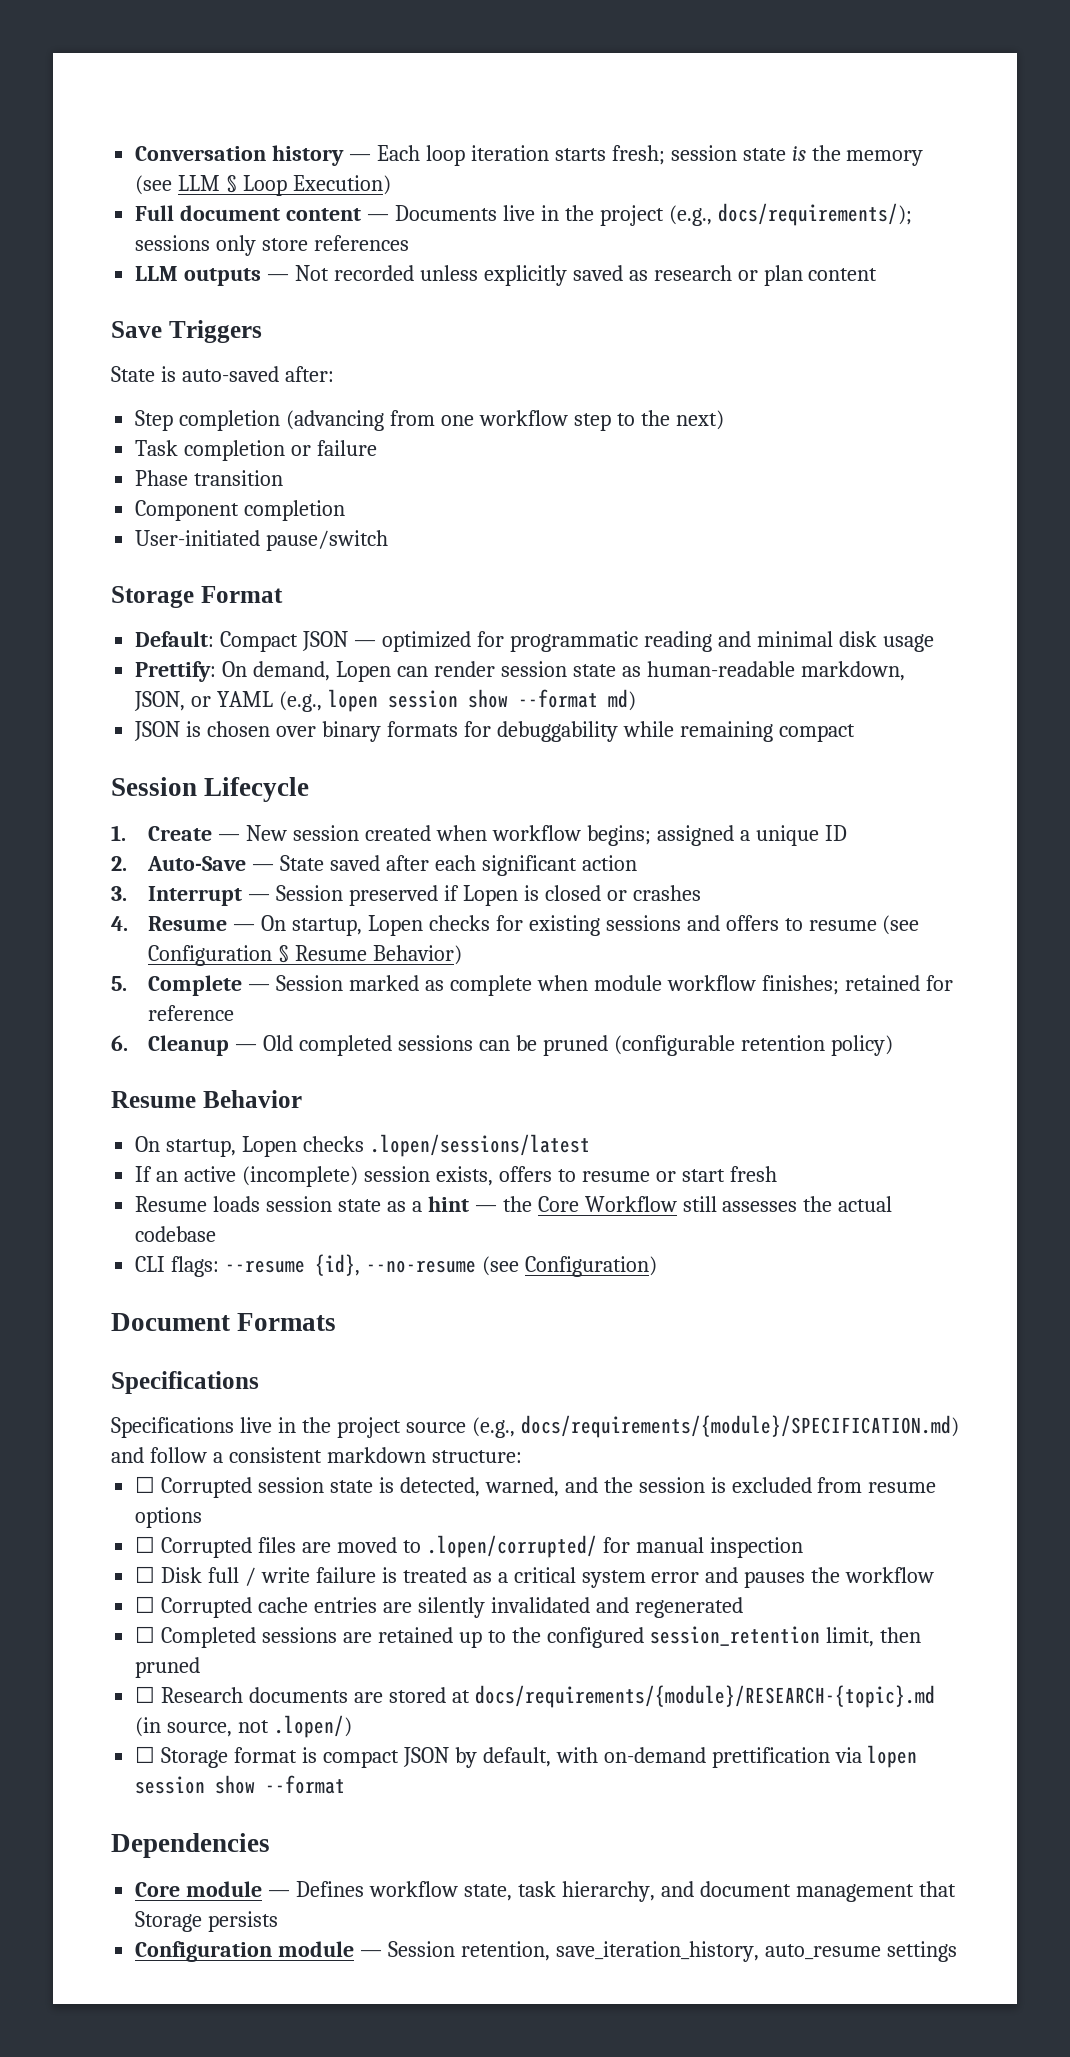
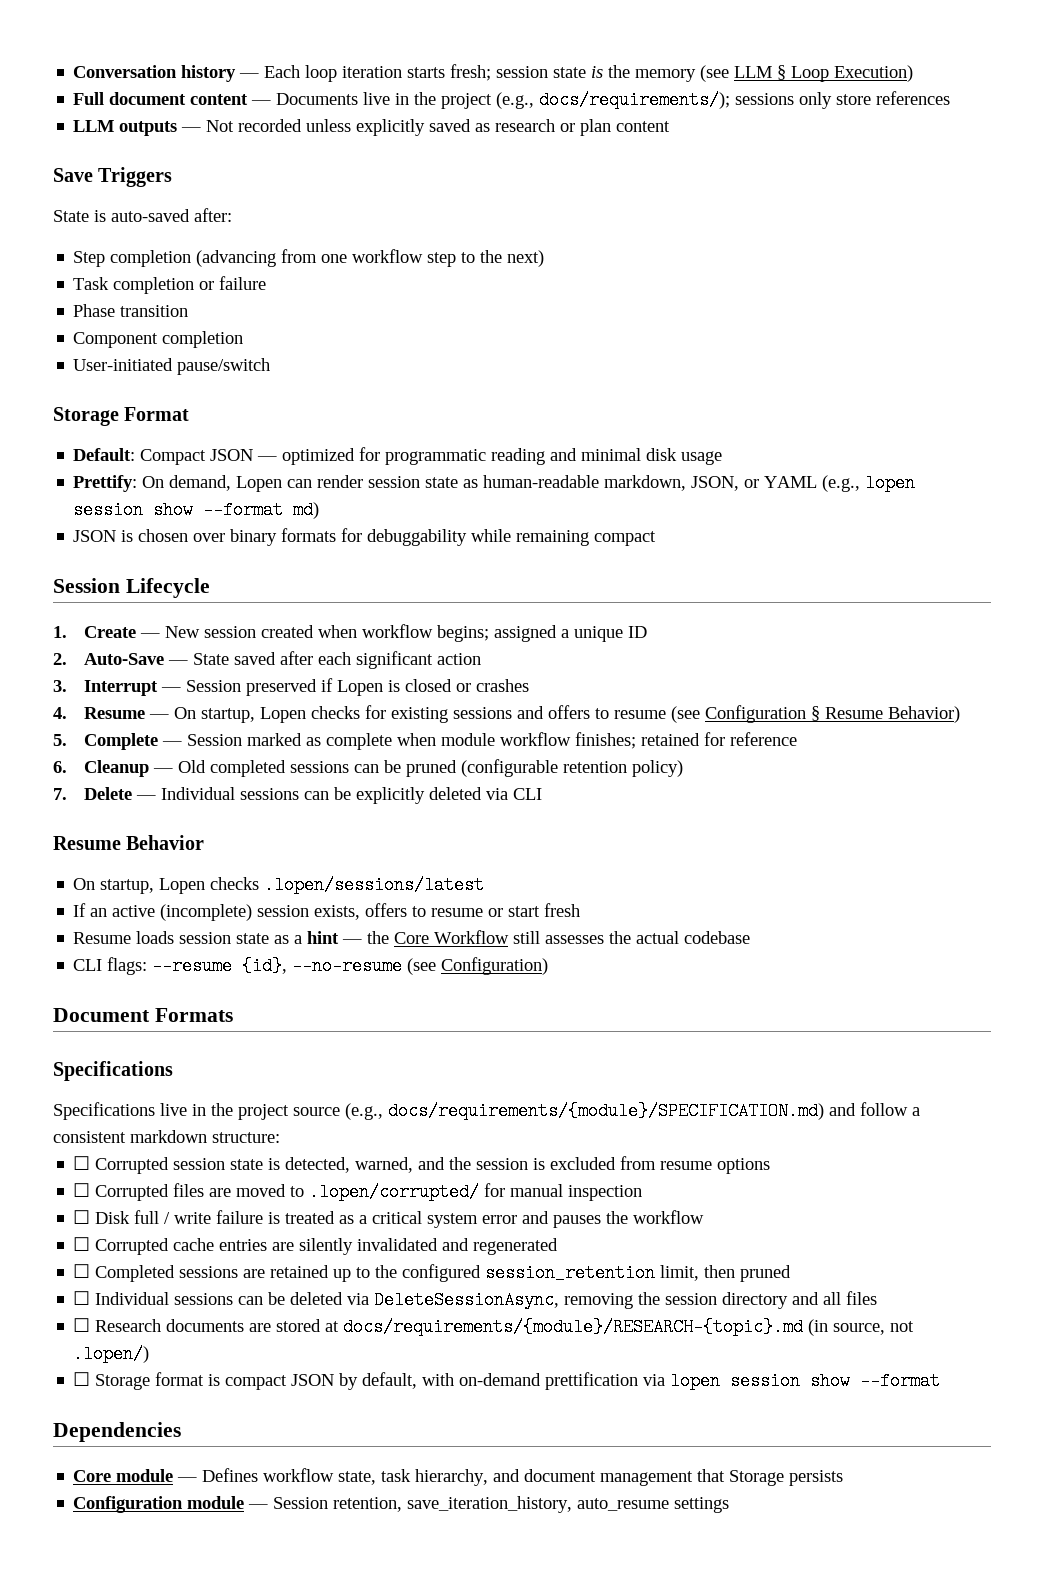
+ 7. Delete — Individual sessions can be explicitly deleted via CLI
+ ☐ Individual sessions can be deleted via DeleteSessionAsync, removing the session directory and all files

